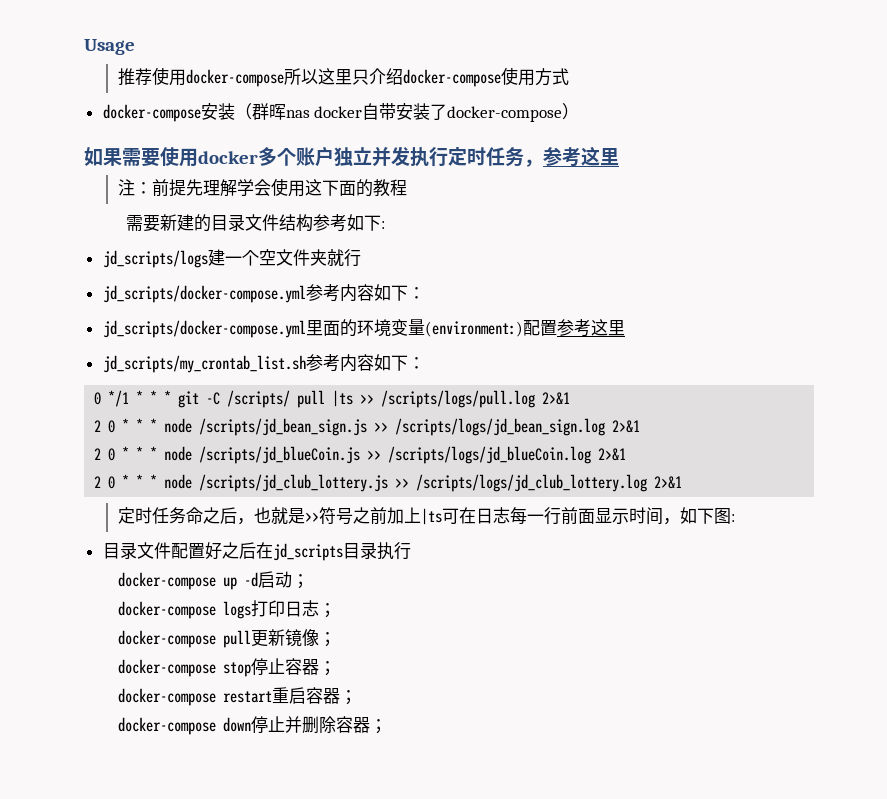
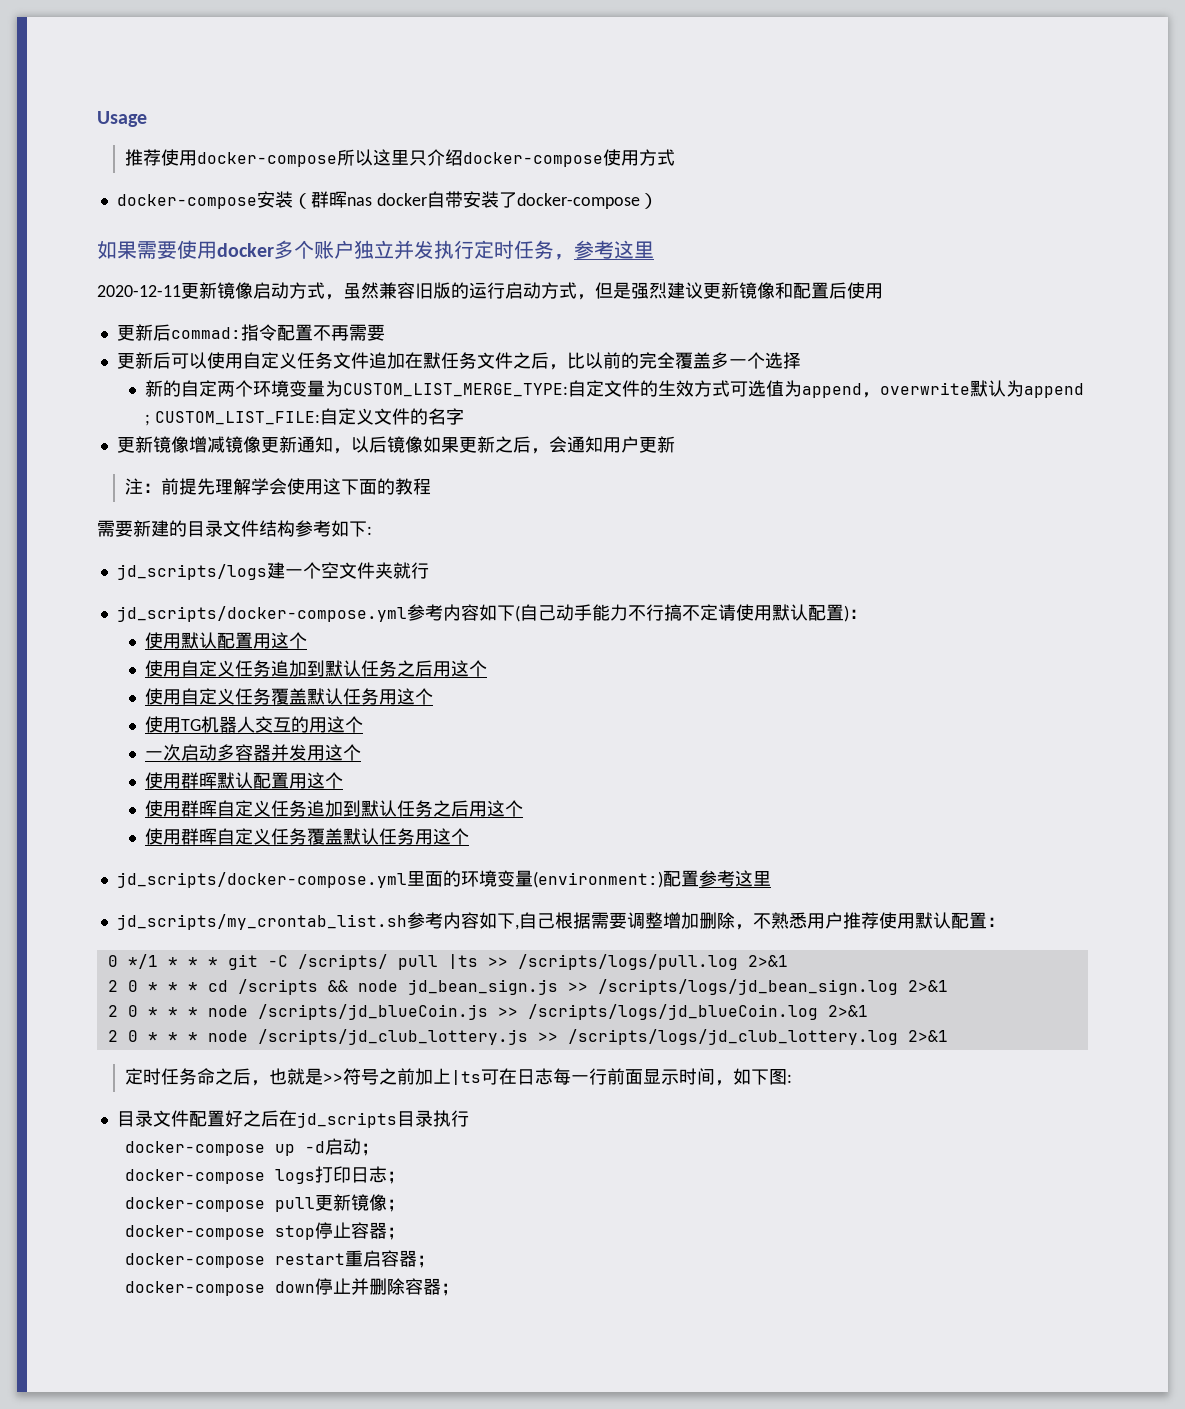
+ 2020-12-11更新镜像启动方式，虽然兼容旧版的运行启动方式，但是强烈建议更新镜像和配置后使用
+ 更新后commad:指令配置不再需要
+ 更新后可以使用自定义任务文件追加在默任务文件之后，比以前的完全覆盖多一个选择
+ 新的自定两个环境变量为CUSTOM_LIST_MERGE_TYPE:自定文件的生效方式可选值为append，overwrite默认为append ; CUSTOM_LIST_FILE:自定义文件的名字
+ 更新镜像增减镜像更新通知，以后镜像如果更新之后，会通知用户更新
- jd_scripts/docker-compose.yml参考内容如下：
+ jd_scripts/docker-compose.yml参考内容如下(自己动手能力不行搞不定请使用默认配置)：
+ 使用默认配置用这个
+ 使用自定义任务追加到默认任务之后用这个
+ 使用自定义任务覆盖默认任务用这个
+ 使用TG机器人交互的用这个
+ 一次启动多容器并发用这个
+ 使用群晖默认配置用这个
+ 使用群晖自定义任务追加到默认任务之后用这个
+ 使用群晖自定义任务覆盖默认任务用这个
- jd_scripts/my_crontab_list.sh参考内容如下：
+ jd_scripts/my_crontab_list.sh参考内容如下,自己根据需要调整增加删除，不熟悉用户推荐使用默认配置：
- 2 0 * * * node /scripts/jd_bean_sign.js >> /scripts/logs/jd_bean_sign.log 2>&1
+ 2 0 * * * cd /scripts && node jd_bean_sign.js >> /scripts/logs/jd_bean_sign.log 2>&1

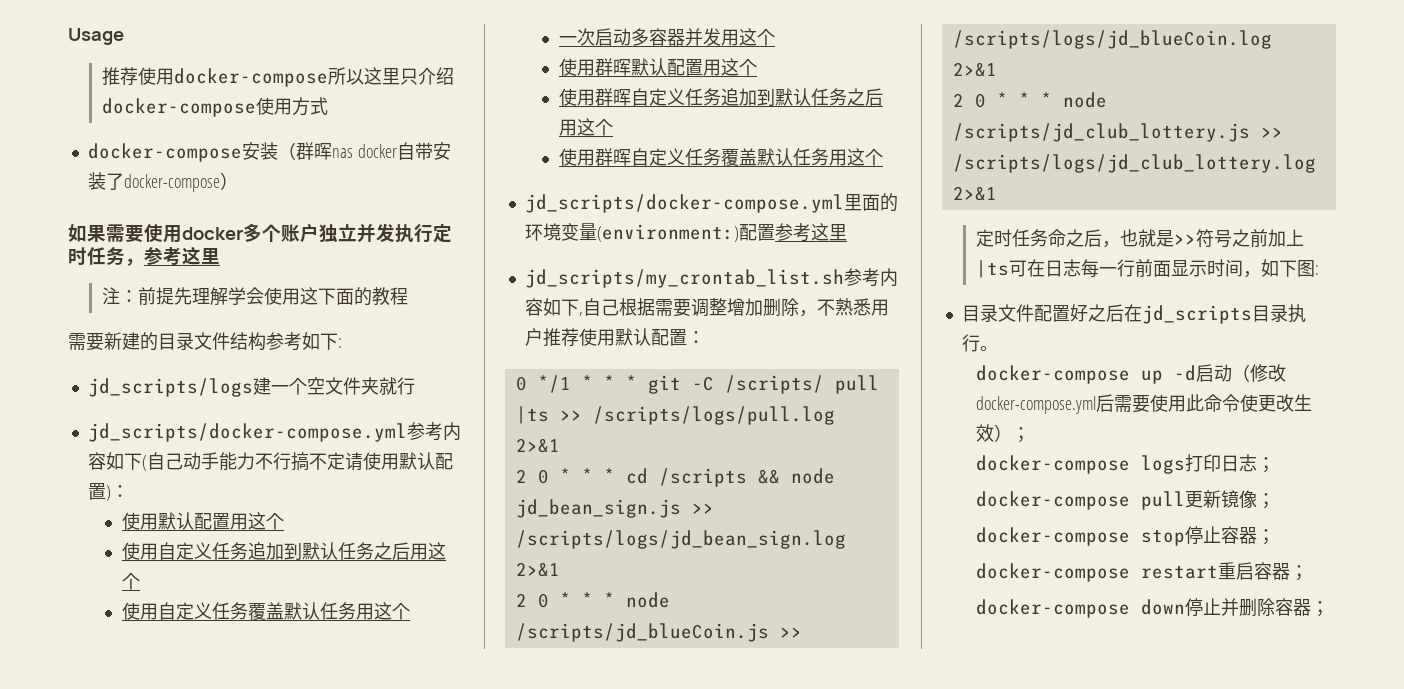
- 2020-12-11更新镜像启动方式，虽然兼容旧版的运行启动方式，但是强烈建议更新镜像和配置后使用
- 更新后commad:指令配置不再需要
- 更新后可以使用自定义任务文件追加在默任务文件之后，比以前的完全覆盖多一个选择
- 新的自定两个环境变量为CUSTOM_LIST_MERGE_TYPE:自定文件的生效方式可选值为append，overwrite默认为append ; CUSTOM_LIST_FILE:自定义文件的名字
- 更新镜像增减镜像更新通知，以后镜像如果更新之后，会通知用户更新
- 使用TG机器人交互的用这个
- 目录文件配置好之后在jd_scripts目录执行
+ 目录文件配置好之后在jd_scripts目录执行。
- docker-compose up -d启动；
+ docker-compose up -d启动（修改docker-compose.yml后需要使用此命令使更改生效）；

